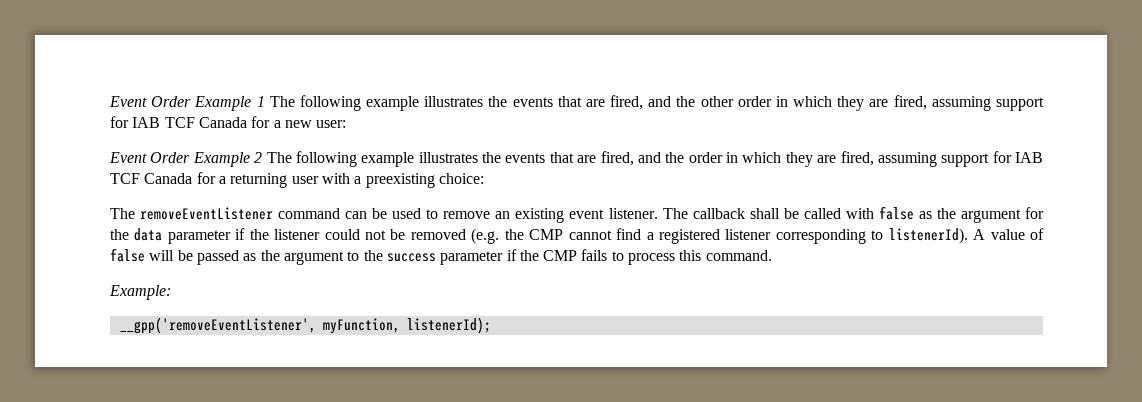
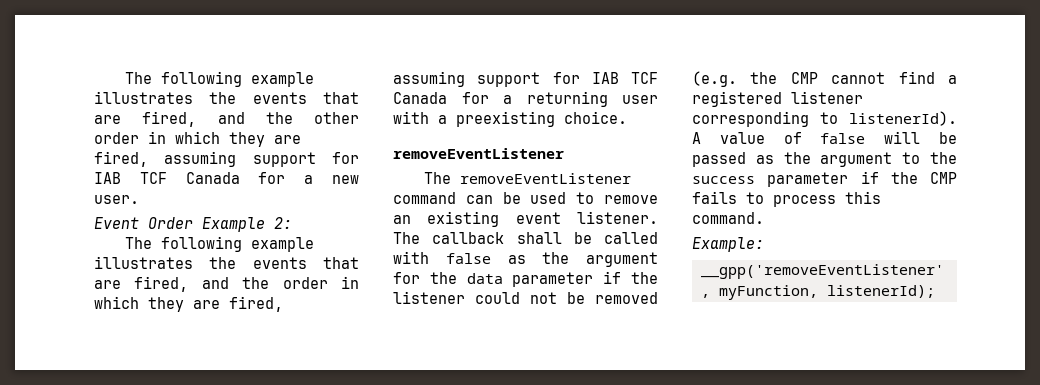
- Event Order Example 1 The following example illustrates the events that are fired, and the other order in which they are fired, assuming support for IAB TCF Canada for a new user:
- Event Order Example 2 The following example illustrates the events that are fired, and the order in which they are fired, assuming support for IAB TCF Canada for a returning user with a preexisting choice:
+ The following example illustrates the events that are fired, and the other order in which they are fired, assuming support for IAB TCF Canada for a new user.
+ Event Order Example 2:
+ The following example illustrates the events that are fired, and the order in which they are fired, assuming support for IAB TCF Canada for a returning user with a preexisting choice.
+ removeEventListener

